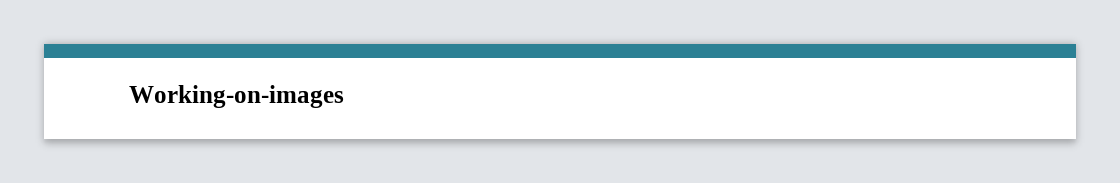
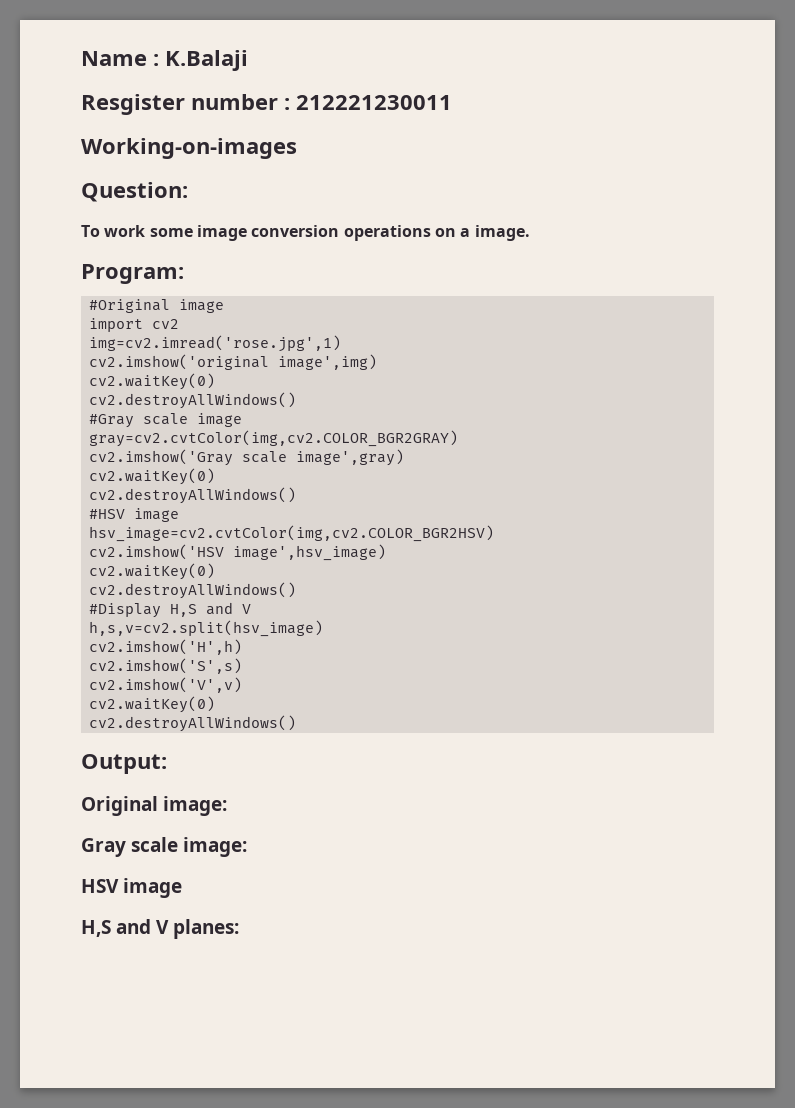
+ Name : K.Balaji
+ Resgister number : 212221230011
  Working-on-images
+ Question:
+ To work some image conversion operations on a image.
+ Program:
+ #Original image
+ import cv2
+ img=cv2.imread('rose.jpg',1)
+ cv2.imshow('original image',img)
+ cv2.waitKey(0)
+ cv2.destroyAllWindows()
+ #Gray scale image
+ gray=cv2.cvtColor(img,cv2.COLOR_BGR2GRAY)
+ cv2.imshow('Gray scale image',gray)
+ cv2.waitKey(0)
+ cv2.destroyAllWindows()
+ #HSV image
+ hsv_image=cv2.cvtColor(img,cv2.COLOR_BGR2HSV)
+ cv2.imshow('HSV image',hsv_image)
+ cv2.waitKey(0)
+ cv2.destroyAllWindows()
+ #Display H,S and V
+ h,s,v=cv2.split(hsv_image)
+ cv2.imshow('H',h)
+ cv2.imshow('S',s)
+ cv2.imshow('V',v)
+ cv2.waitKey(0)
+ cv2.destroyAllWindows()
+ Output:
+ Original image:
+ Gray scale image:
+ HSV image
+ H,S and V planes:

